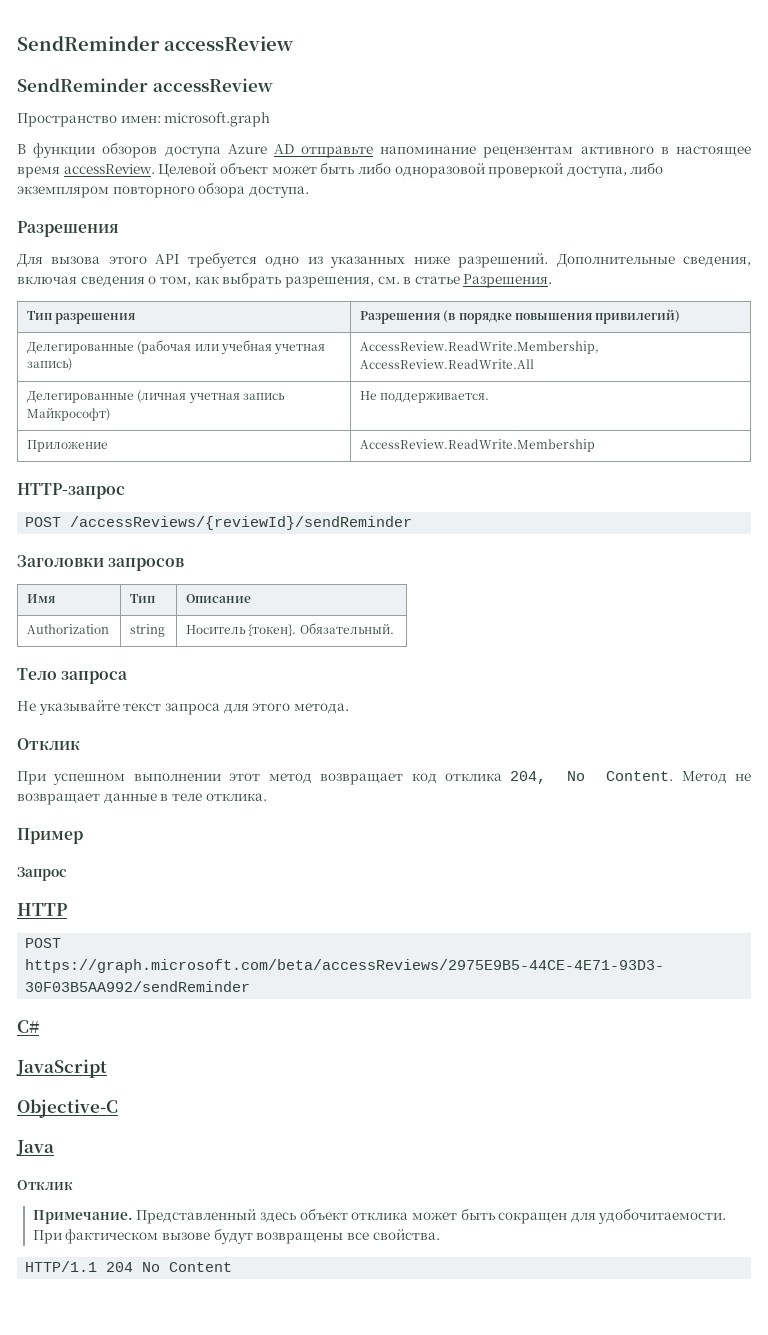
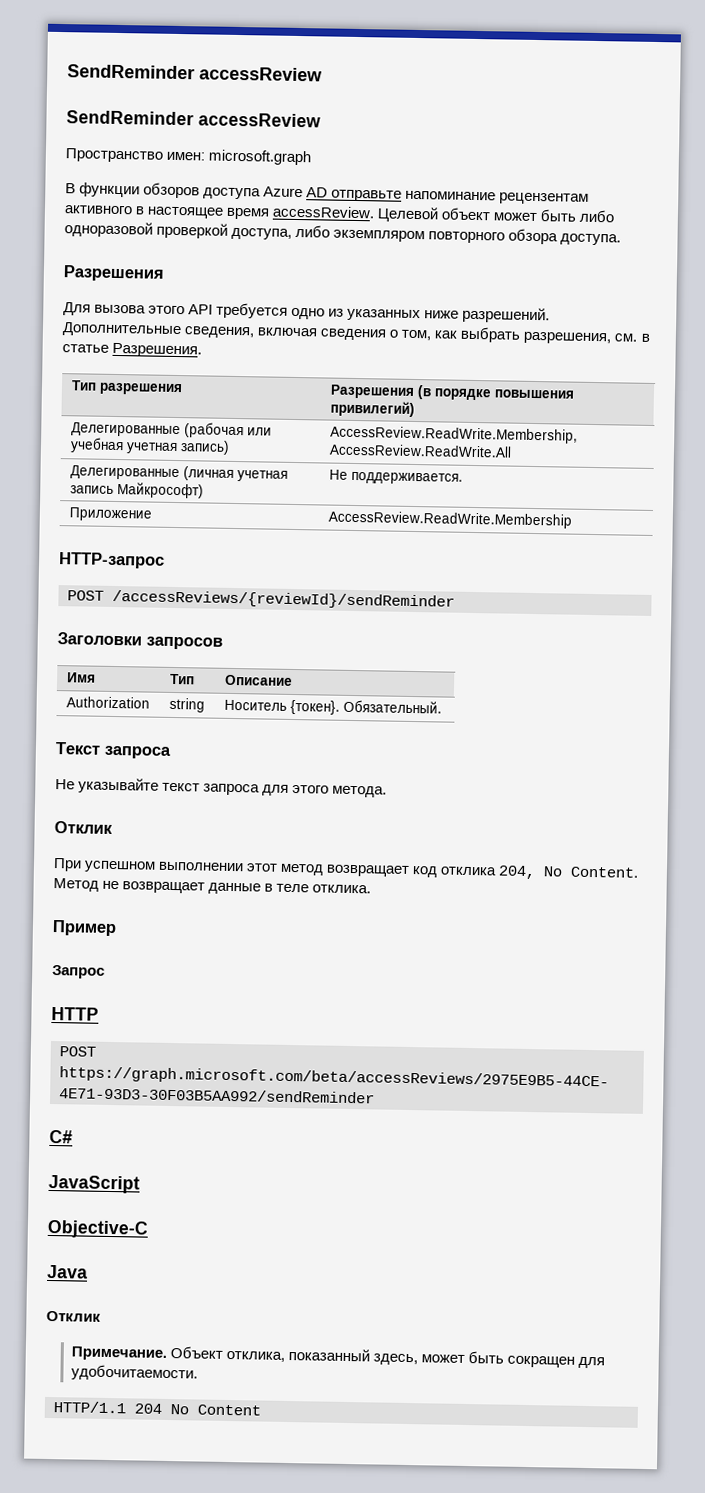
- Тело запроса
+ Текст запроса
- Представленный здесь объект отклика может быть сокращен для удобочитаемости. При фактическом вызове будут возвращены все свойства.
+ Объект отклика, показанный здесь, может быть сокращен для удобочитаемости.

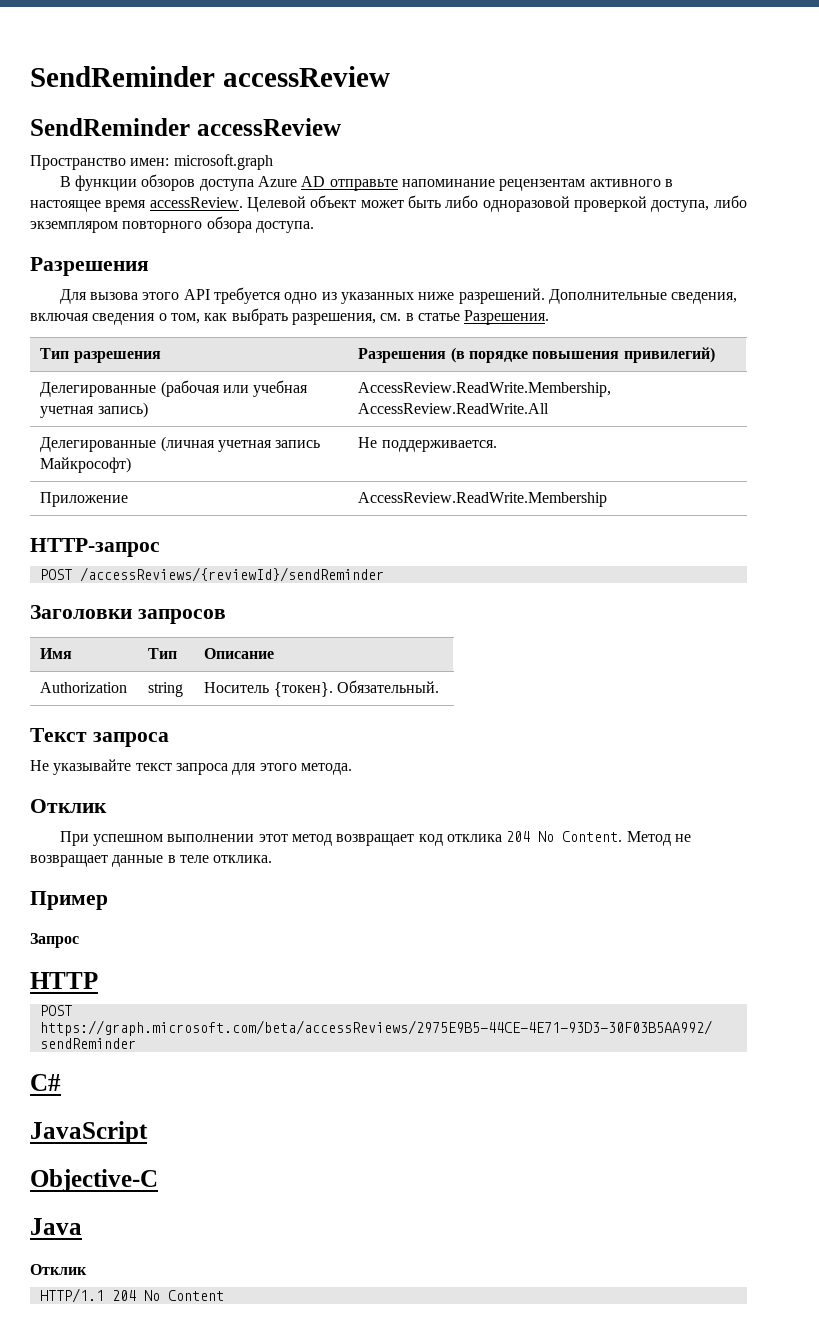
- При успешном выполнении этот метод возвращает код отклика 204, No Content.
+ При успешном выполнении этот метод возвращает код отклика 204 No Content.
- Примечание. Объект отклика, показанный здесь, может быть сокращен для удобочитаемости.

